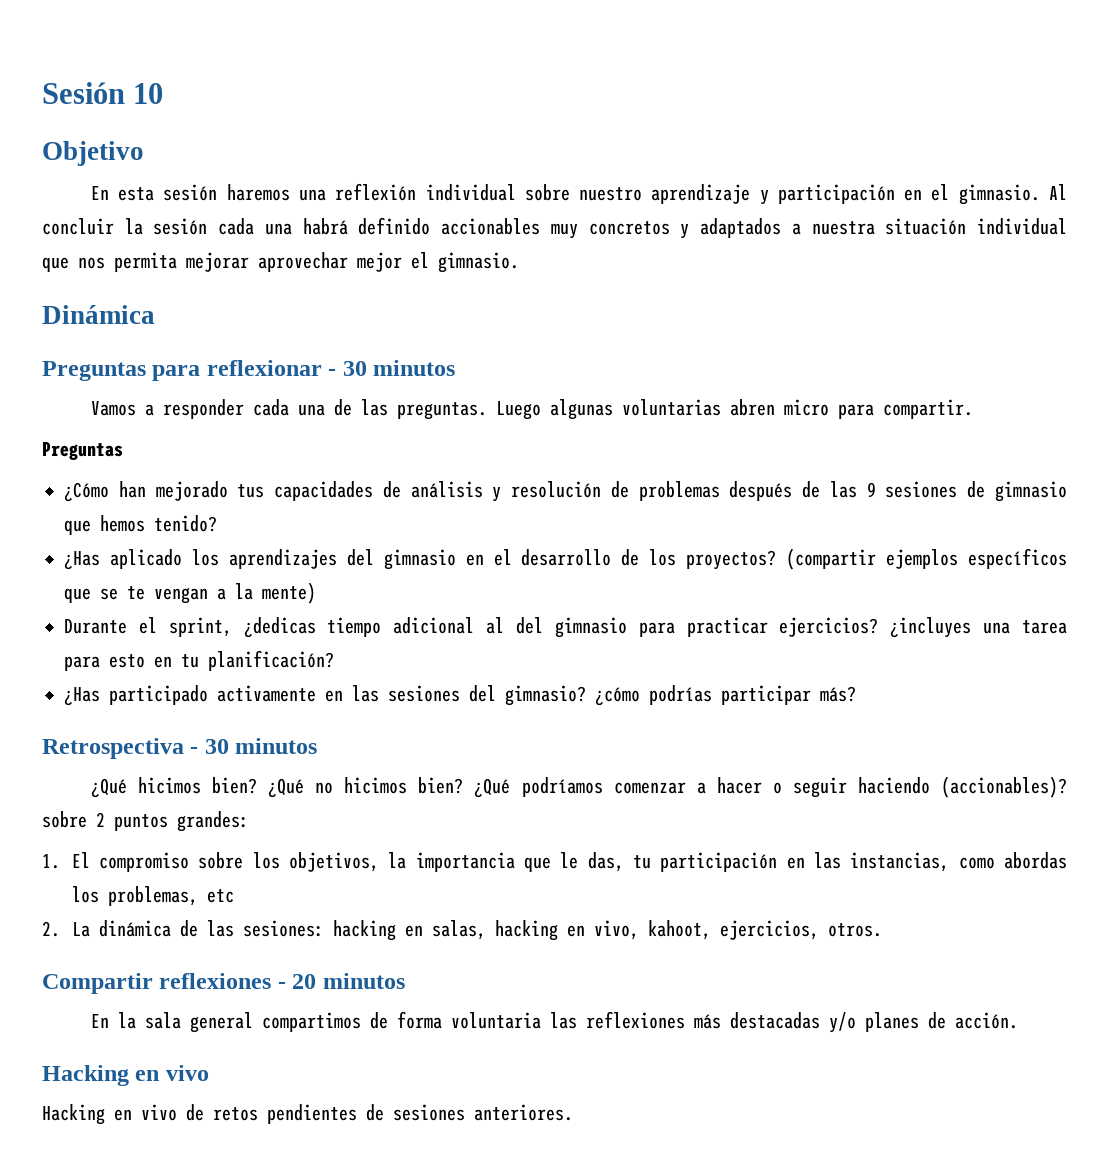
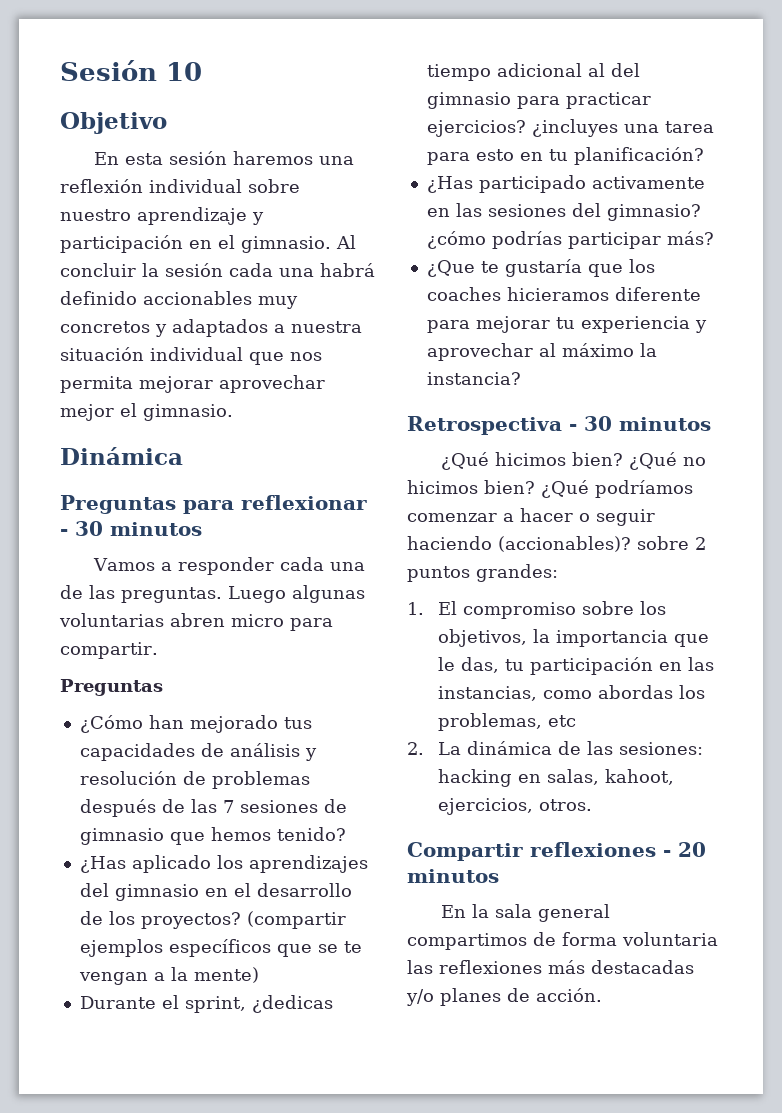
- ¿Cómo han mejorado tus capacidades de análisis y resolución de problemas después de las 9 sesiones de gimnasio que hemos tenido?
+ ¿Cómo han mejorado tus capacidades de análisis y resolución de problemas después de las 7 sesiones de gimnasio que hemos tenido?
+ ¿Que te gustaría que los coaches hicieramos diferente para mejorar tu experiencia y aprovechar al máximo la instancia?
- 2. La dinámica de las sesiones: hacking en salas, hacking en vivo, kahoot, ejercicios, otros.
+ 2. La dinámica de las sesiones: hacking en salas, kahoot, ejercicios, otros.
  En la sala general compartimos de forma voluntaria las reflexiones más destacadas y/o planes de acción.
- Hacking en vivo
- Hacking en vivo de retos pendientes de sesiones anteriores.

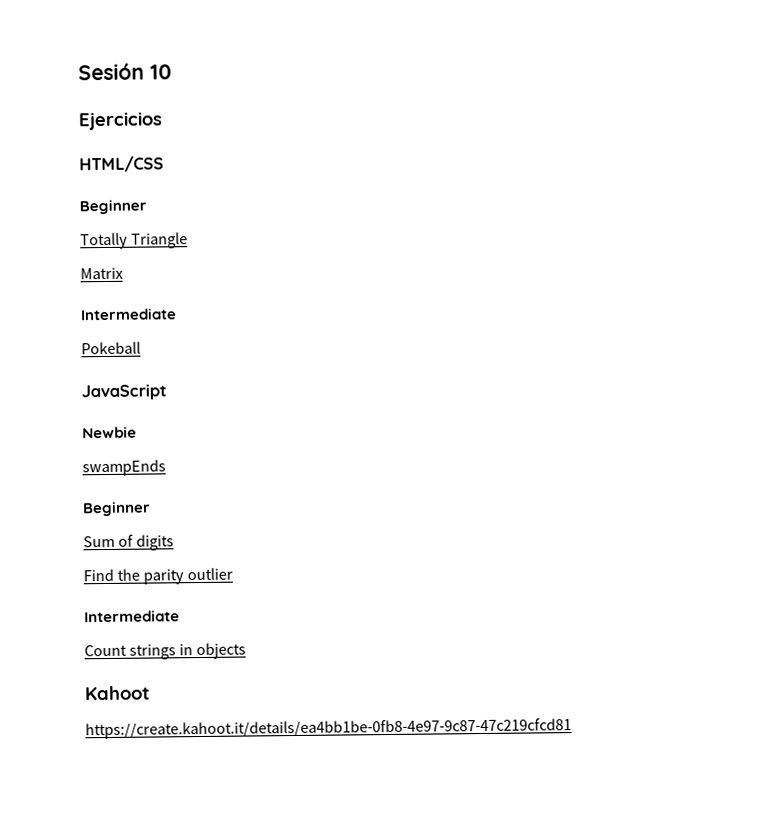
- Objetivo
- En esta sesión haremos una reflexión individual sobre nuestro aprendizaje y participación en el gimnasio. Al concluir la sesión cada una habrá definido accionables muy concretos y adaptados a nuestra situación individual que nos permita mejorar aprovechar mejor el gimnasio.
- Dinámica
- Preguntas para reflexionar - 30 minutos
- Vamos a responder cada una de las preguntas. Luego algunas voluntarias abren micro para compartir.
- Preguntas
- ¿Cómo han mejorado tus capacidades de análisis y resolución de problemas después de las 7 sesiones de gimnasio que hemos tenido?
- ¿Has aplicado los aprendizajes del gimnasio en el desarrollo de los proyectos? (compartir ejemplos específicos que se te vengan a la mente)
- Durante el sprint, ¿dedicas tiempo adicional al del gimnasio para practicar ejercicios? ¿incluyes una tarea para esto en tu planificación?
- ¿Has participado activamente en las sesiones del gimnasio? ¿cómo podrías participar más?
- ¿Que te gustaría que los coaches hicieramos diferente para mejorar tu experiencia y aprovechar al máximo la instancia?
- Retrospectiva - 30 minutos
- ¿Qué hicimos bien? ¿Qué no hicimos bien? ¿Qué podríamos comenzar a hacer o seguir haciendo (accionables)? sobre 2 puntos grandes:
- 1. El compromiso sobre los objetivos, la importancia que le das, tu participación en las instancias, como abordas los problemas, etc
- 2. La dinámica de las sesiones: hacking en salas, kahoot, ejercicios, otros.
- Compartir reflexiones - 20 minutos
- En la sala general compartimos de forma voluntaria las reflexiones más destacadas y/o planes de acción.
+ Ejercicios
+ HTML/CSS
+ Beginner
+ Totally Triangle
+ Matrix
+ Intermediate
+ Pokeball
+ JavaScript
+ Newbie
+ swampEnds
+ Beginner
+ Sum of digits
+ Find the parity outlier
+ Intermediate
+ Count strings in objects
+ Kahoot
+ https://create.kahoot.it/details/ea4bb1be-0fb8-4e97-9c87-47c219cfcd81

